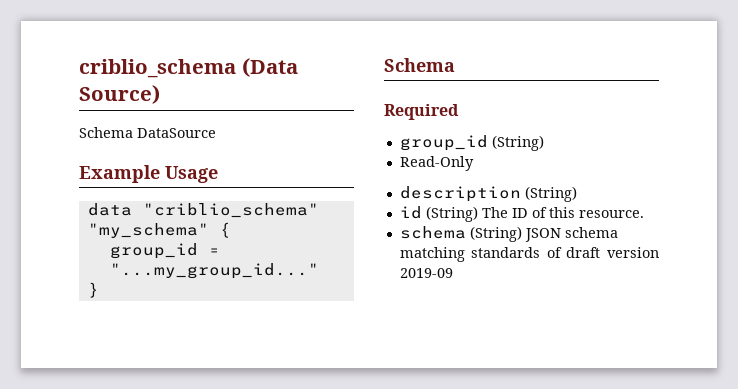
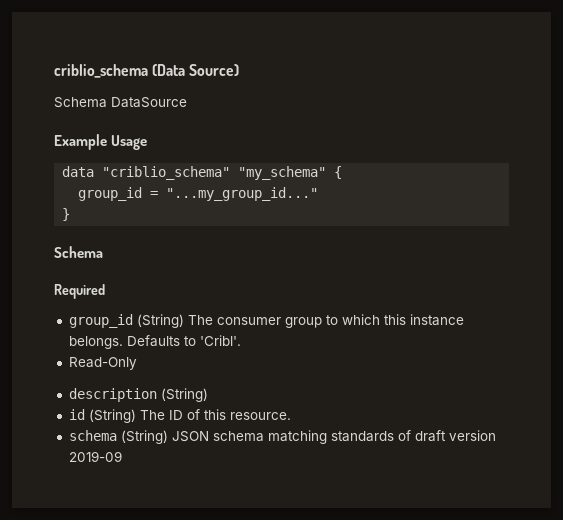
- group_id (String)
+ group_id (String) The consumer group to which this instance belongs. Defaults to 'Cribl'.

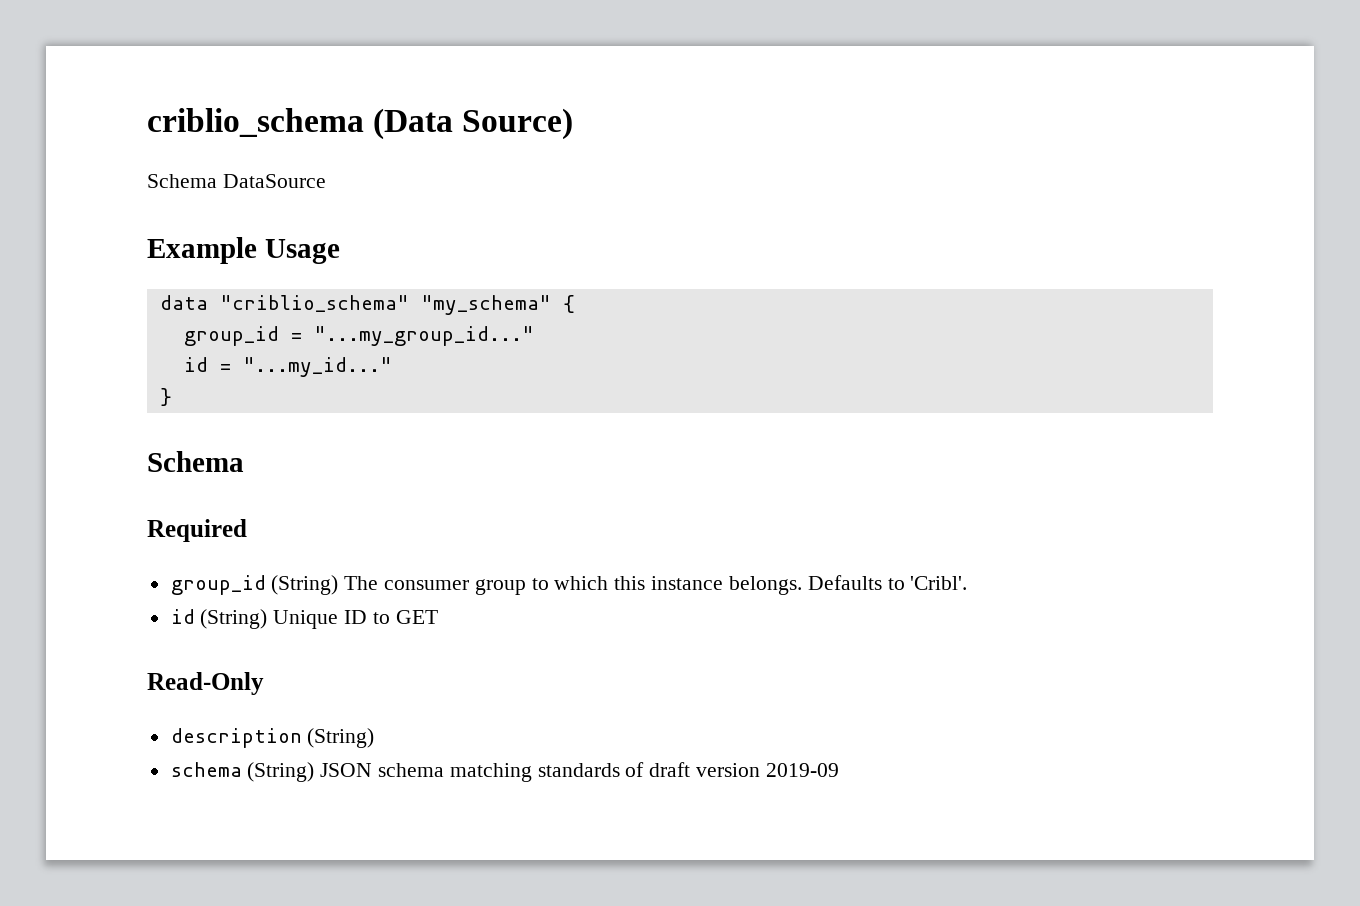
+ id = "...my_id..."
+ id (String) Unique ID to GET
  Read-Only
  description (String)
- id (String) The ID of this resource.

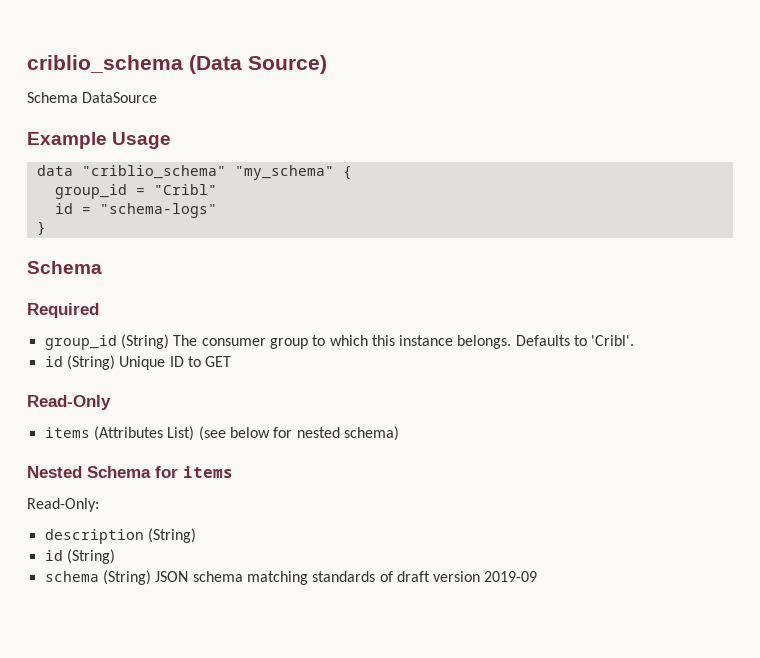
- group_id = "...my_group_id..."
+ group_id = "Cribl"
- id = "...my_id..."
+ id = "schema-logs"
+ items (Attributes List) (see below for nested schema)
+ Nested Schema for items
+ Read-Only:
  description (String)
+ id (String)

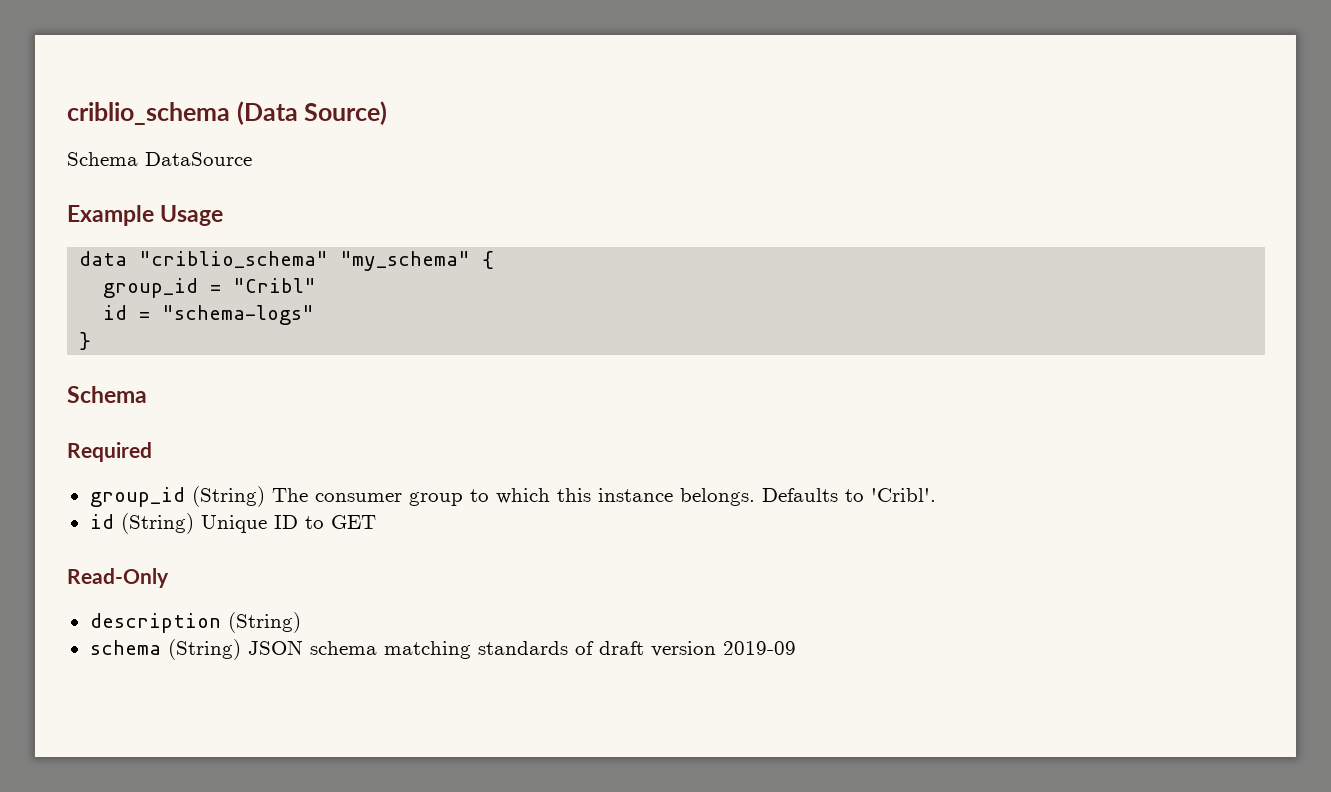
- items (Attributes List) (see below for nested schema)
- Nested Schema for items
- Read-Only:
  description (String)
- id (String)

